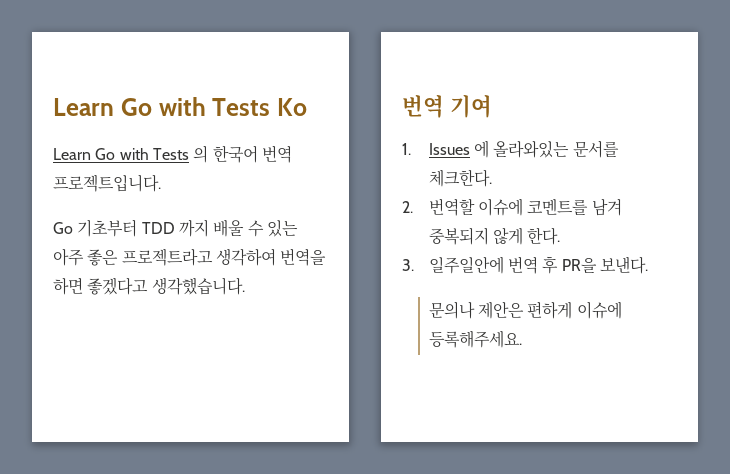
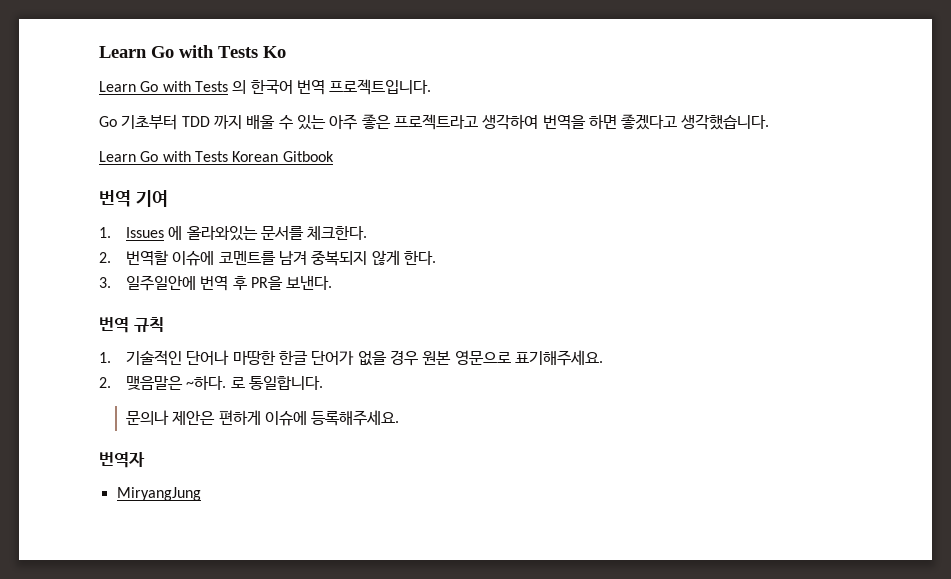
+ Learn Go with Tests Korean Gitbook
+ 번역 규칙
+ 1. 기술적인 단어나 마땅한 한글 단어가 없을 경우 원본 영문으로 표기해주세요.
+ 2. 맺음말은 ~하다. 로 통일합니다.
+ 번역자
+ MiryangJung

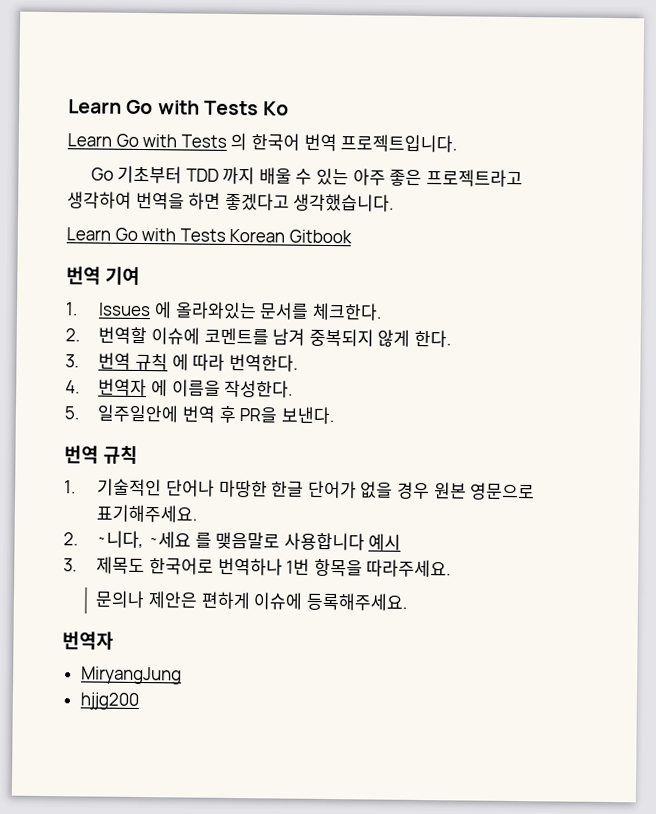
- 3. 일주일안에 번역 후 PR을 보낸다.
+ 3. 번역 규칙 에 따라 번역한다.
+ 4. 번역자 에 이름을 작성한다.
+ 5. 일주일안에 번역 후 PR을 보낸다.
- 2. 맺음말은 ~하다. 로 통일합니다.
+ 2. ~니다, ~세요 를 맺음말로 사용합니다 예시
+ 3. 제목도 한국어로 번역하나 1번 항목을 따라주세요.
+ hjjg200

